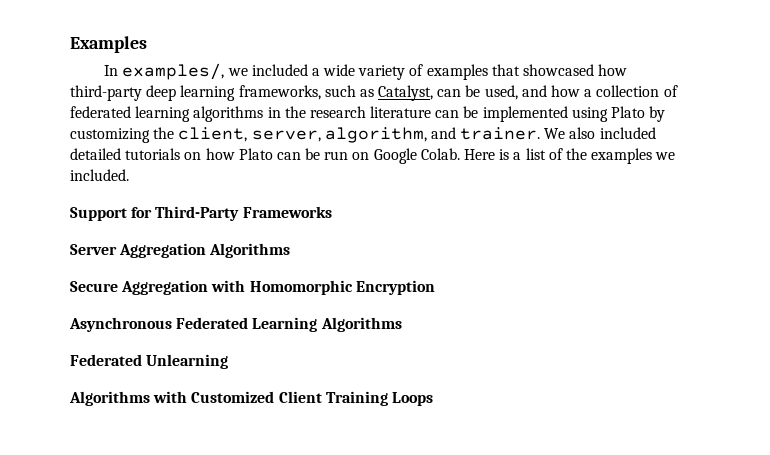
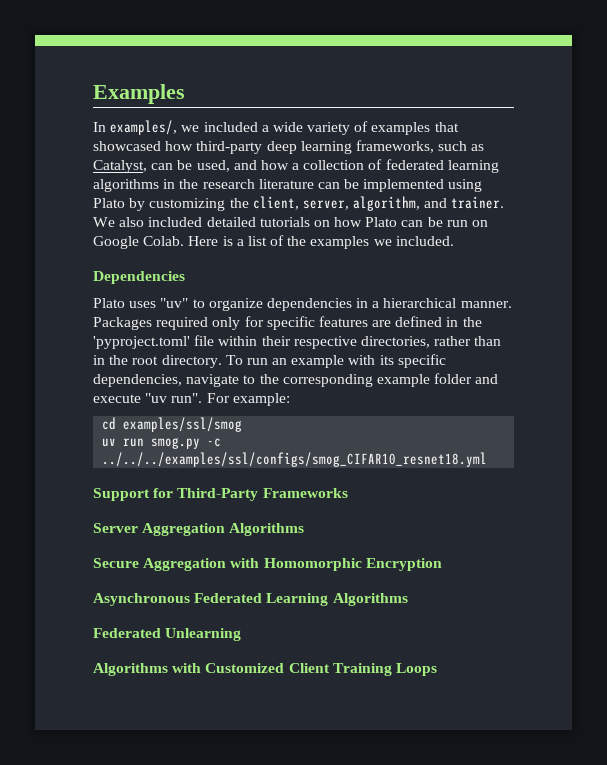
+ Dependencies
+ Plato uses "uv" to organize dependencies in a hierarchical manner. Packages required only for specific features are defined in the 'pyproject.toml' file within their respective directories, rather than in the root directory. To run an example with its specific dependencies, navigate to the corresponding example folder and execute "uv run". For example:
+ cd examples/ssl/smog
+ uv run smog.py -c ../../../examples/ssl/configs/smog_CIFAR10_resnet18.yml

